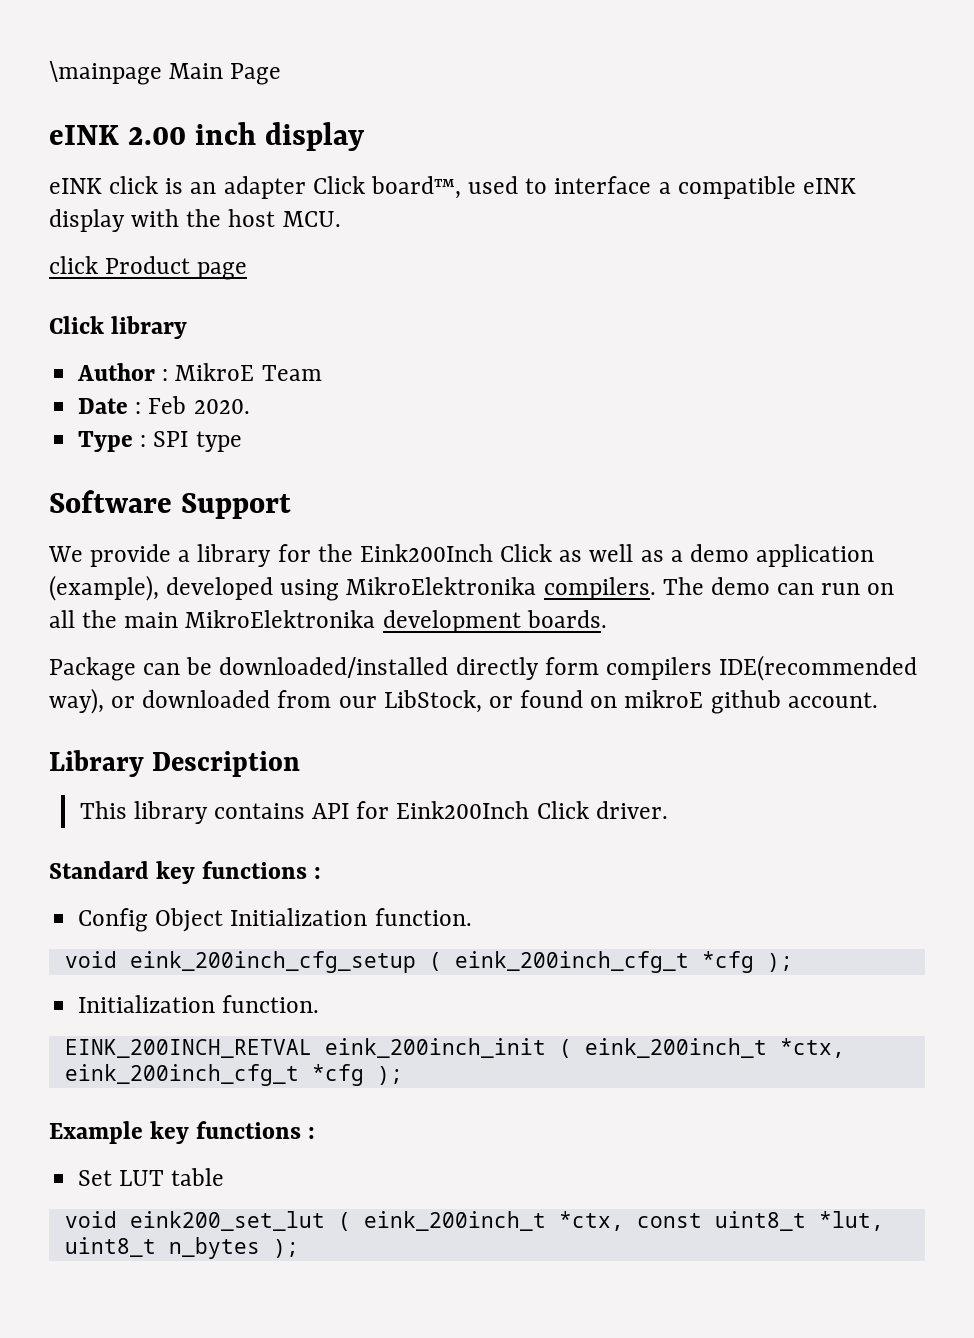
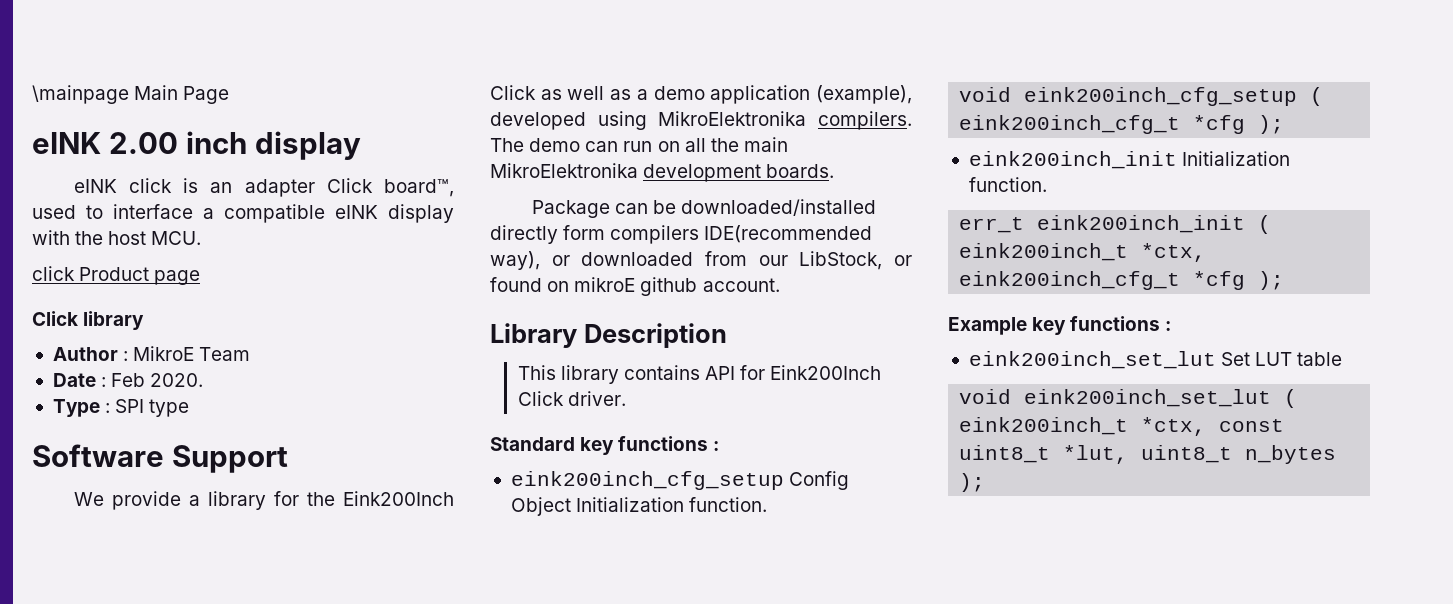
- Config Object Initialization function.
+ eink200inch_cfg_setup Config Object Initialization function.
- void eink_200inch_cfg_setup ( eink_200inch_cfg_t *cfg );
- Initialization function.
- EINK_200INCH_RETVAL eink_200inch_init ( eink_200inch_t *ctx, eink_200inch_cfg_t *cfg );
+ void eink200inch_cfg_setup ( eink200inch_cfg_t *cfg );
+ eink200inch_init Initialization function.
+ err_t eink200inch_init ( eink200inch_t *ctx, eink200inch_cfg_t *cfg );
- Set LUT table
+ eink200inch_set_lut Set LUT table
- void eink200_set_lut ( eink_200inch_t *ctx, const uint8_t *lut, uint8_t n_bytes );
+ void eink200inch_set_lut ( eink200inch_t *ctx, const uint8_t *lut, uint8_t n_bytes );

